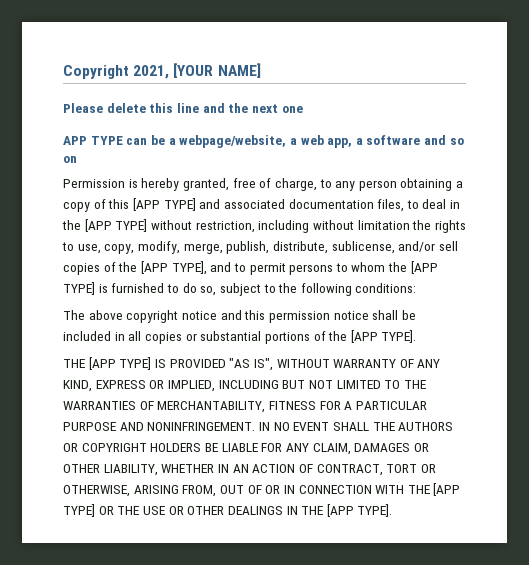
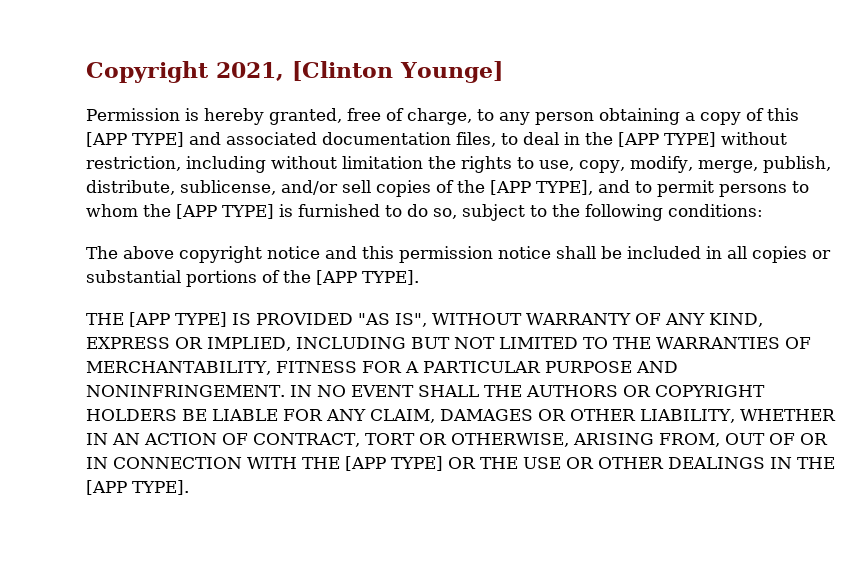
- Copyright 2021, [YOUR NAME]
- Please delete this line and the next one
- APP TYPE can be a webpage/website, a web app, a software and so on
+ Copyright 2021, [Clinton Younge]

